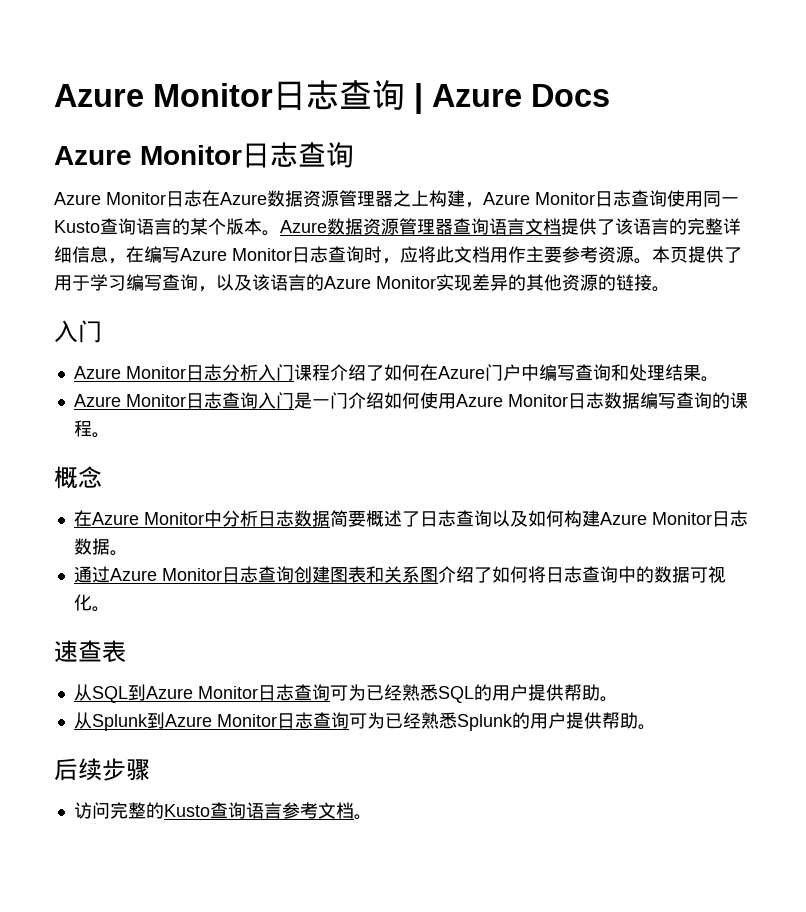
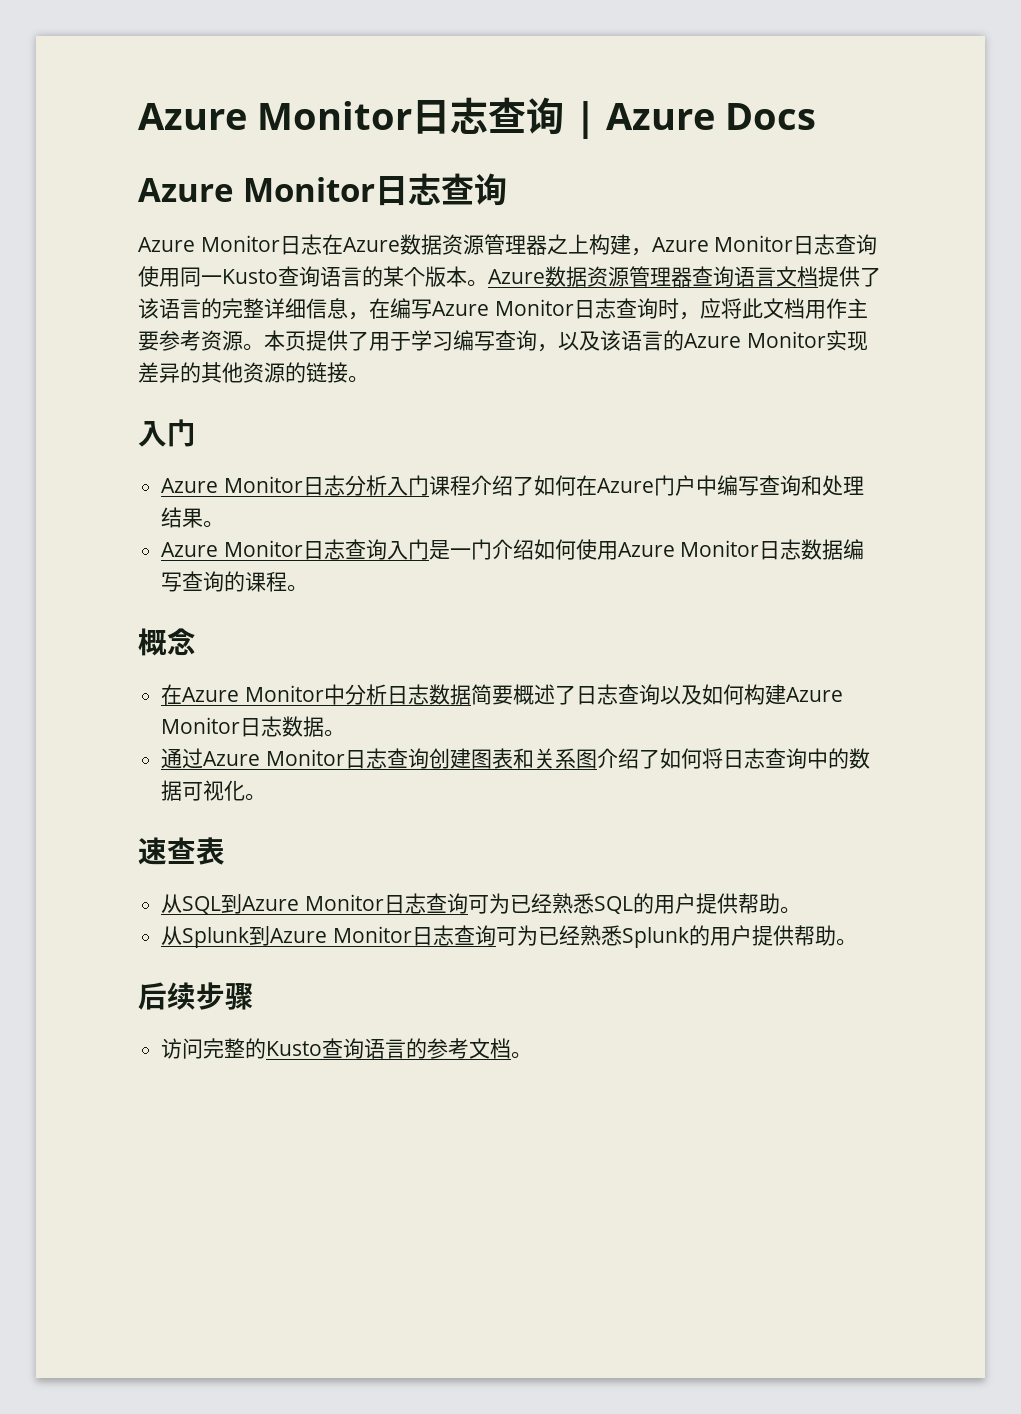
- 访问完整的Kusto查询语言参考文档。
+ 访问完整的Kusto查询语言的参考文档。

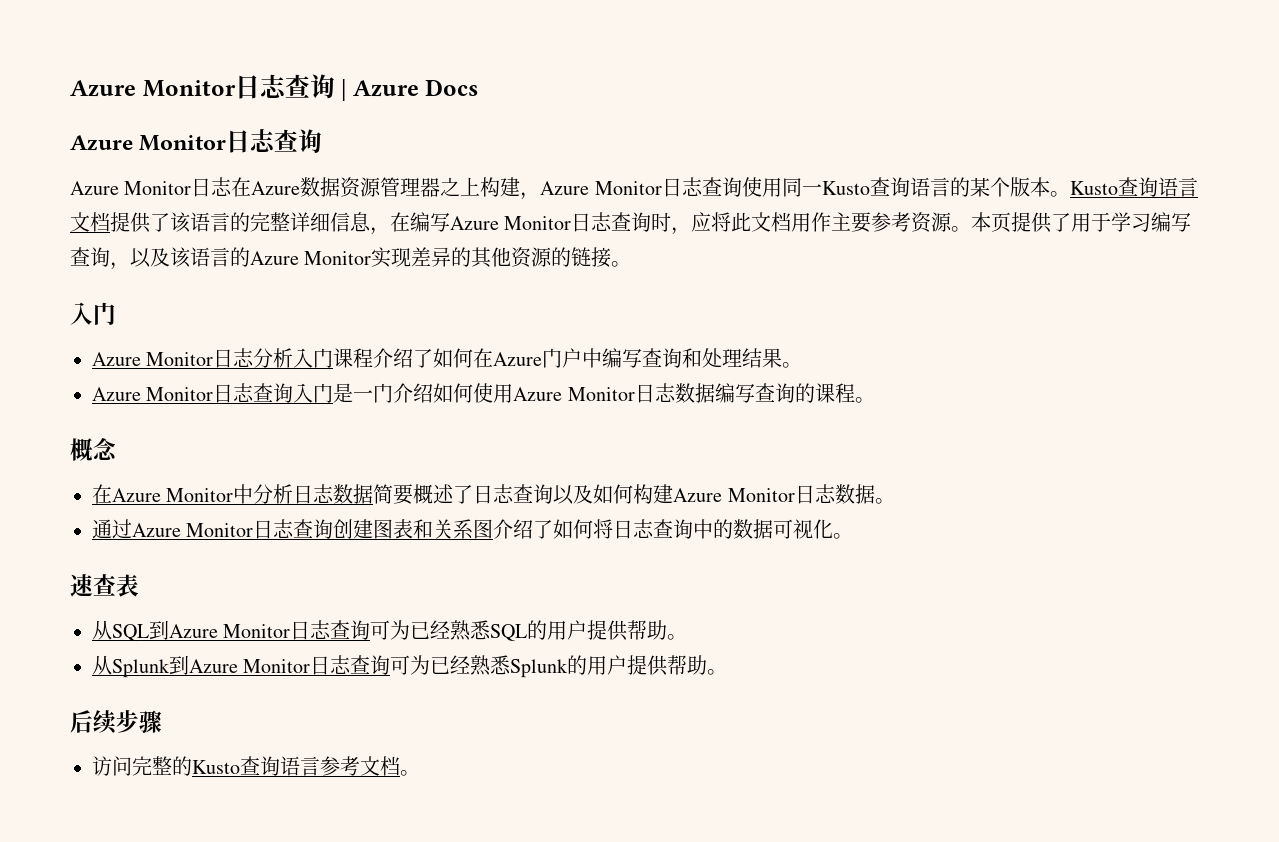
- Azure数据资源管理器查询语言文档提供了该语言的完整详细信息，在编写Azure Monitor日志查询时，应将此文档用作主要参考资源。
+ Kusto查询语言文档提供了该语言的完整详细信息，在编写Azure Monitor日志查询时，应将此文档用作主要参考资源。
- 访问完整的Kusto查询语言的参考文档。
+ 访问完整的Kusto查询语言参考文档。

